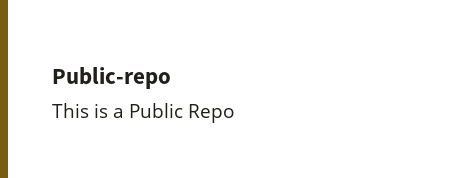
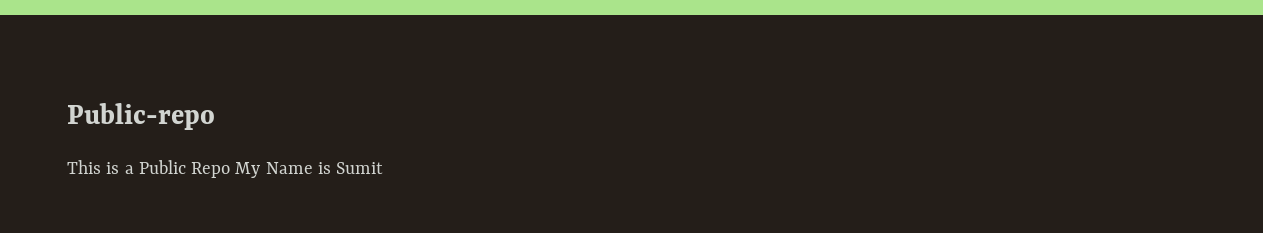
- This is a Public Repo
+ This is a Public Repo My Name is Sumit

